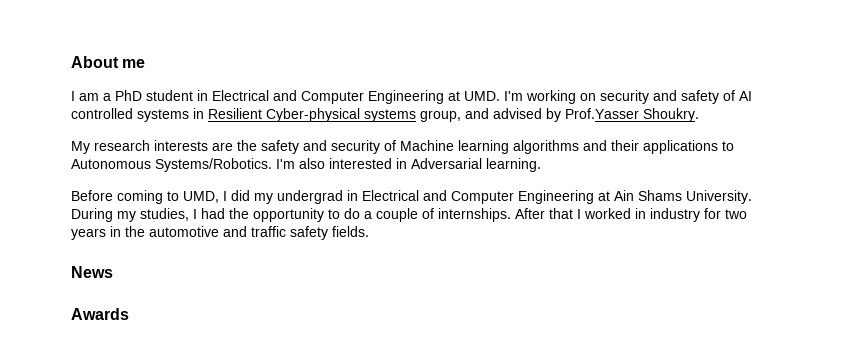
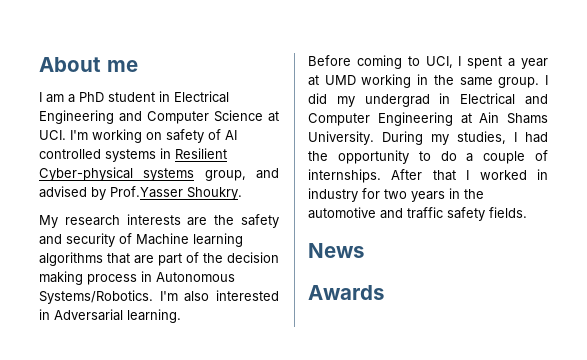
- I am a PhD student in Electrical and Computer Engineering at UMD. I'm working on security and safety of AI controlled systems in Resilient Cyber-physical systems group, and advised by Prof.Yasser Shoukry.
+ I am a PhD student in Electrical Engineering and Computer Science at UCI. I'm working on safety of AI controlled systems in Resilient Cyber-physical systems group, and advised by Prof.Yasser Shoukry.
- My research interests are the safety and security of Machine learning algorithms and their applications to Autonomous Systems/Robotics.
+ My research interests are the safety and security of Machine learning algorithms that are part of the decision making process in Autonomous Systems/Robotics.
- Before coming to UMD, I did my undergrad in Electrical and Computer Engineering at Ain Shams University.
+ Before coming to UCI, I spent a year at UMD working in the same group. I did my undergrad in Electrical and Computer Engineering at Ain Shams University.

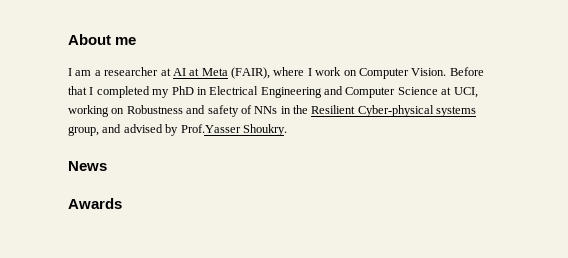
- I am a PhD student in Electrical Engineering and Computer Science at UCI. I'm working on safety of AI controlled systems in Resilient Cyber-physical systems group, and advised by Prof.Yasser Shoukry.
+ I am a researcher at AI at Meta (FAIR), where I work on Computer Vision. Before that I completed my PhD in Electrical Engineering and Computer Science at UCI, working on Robustness and safety of NNs in the Resilient Cyber-physical systems group, and advised by Prof.Yasser Shoukry.
- My research interests are the safety and security of Machine learning algorithms that are part of the decision making process in Autonomous Systems/Robotics. I'm also interested in Adversarial learning.
- Before coming to UCI, I spent a year at UMD working in the same group. I did my undergrad in Electrical and Computer Engineering at Ain Shams University. During my studies, I had the opportunity to do a couple of internships. After that I worked in industry for two years in the automotive and traffic safety fields.

